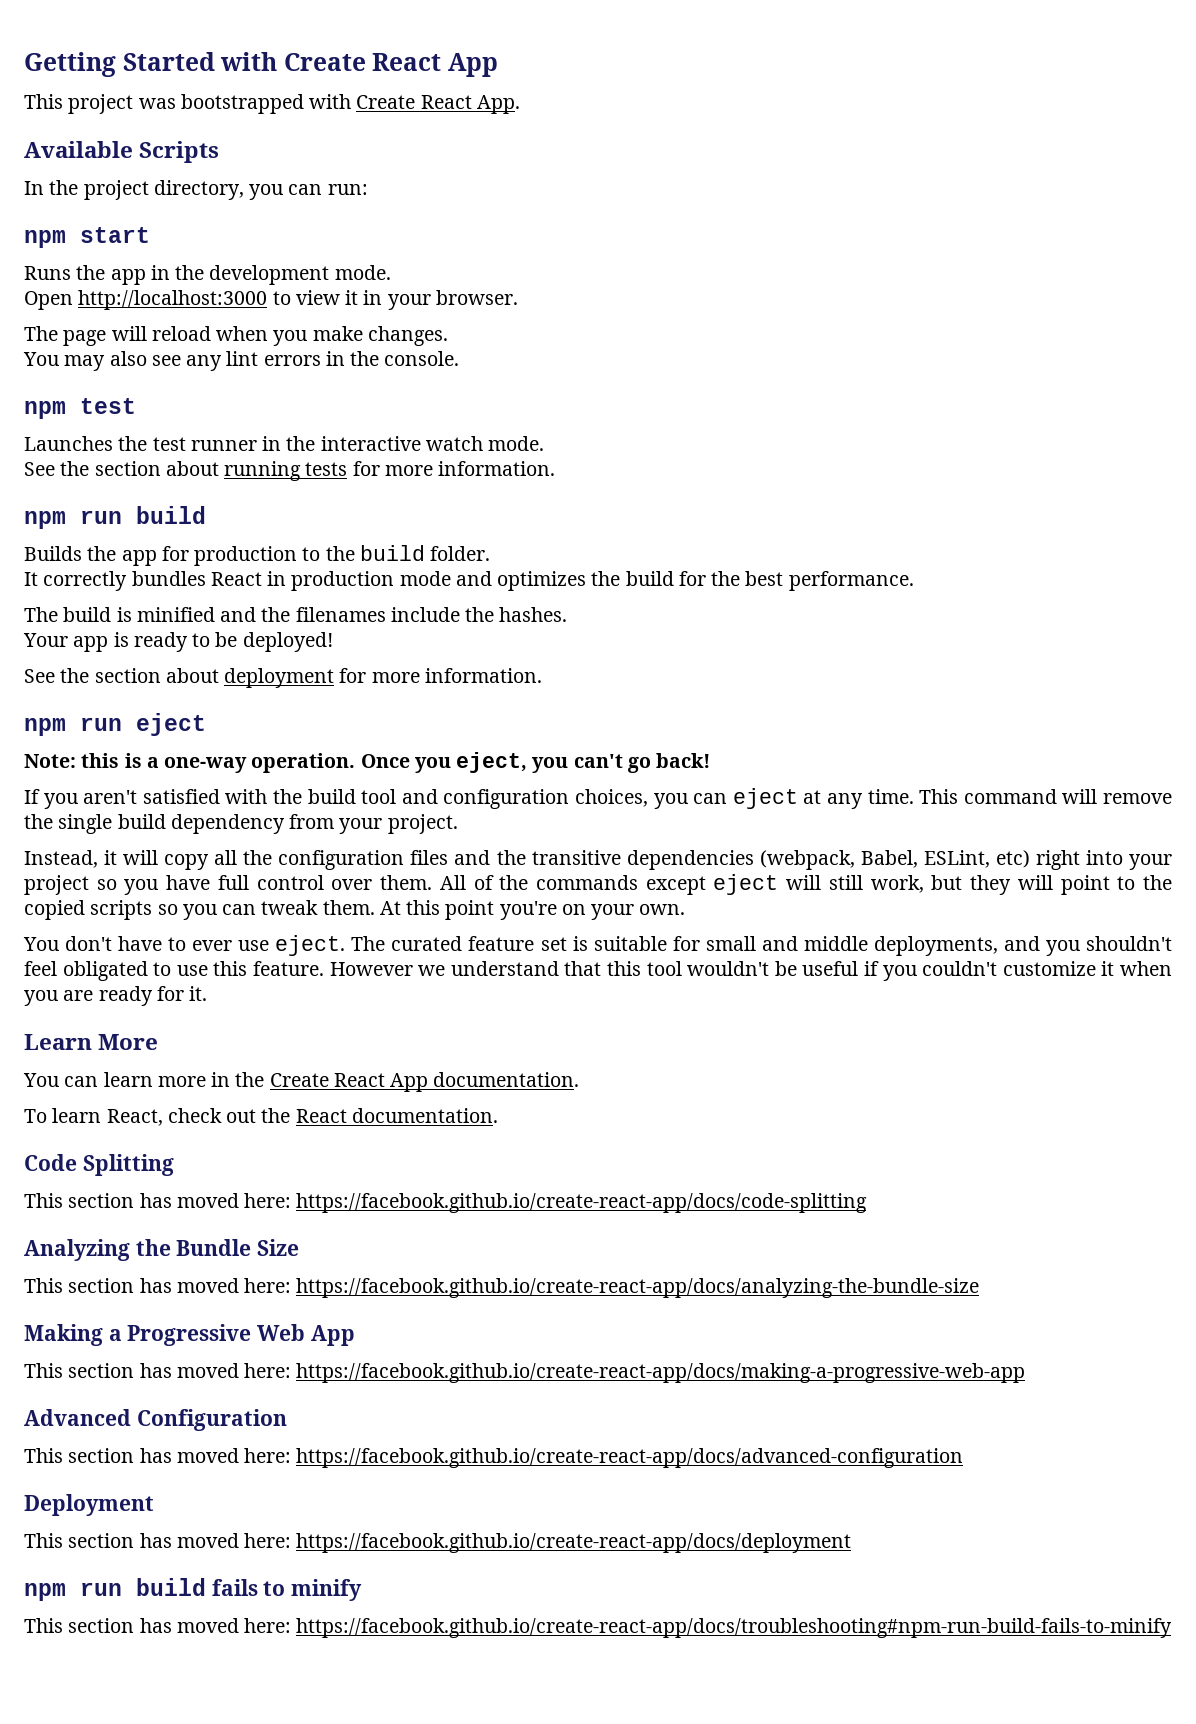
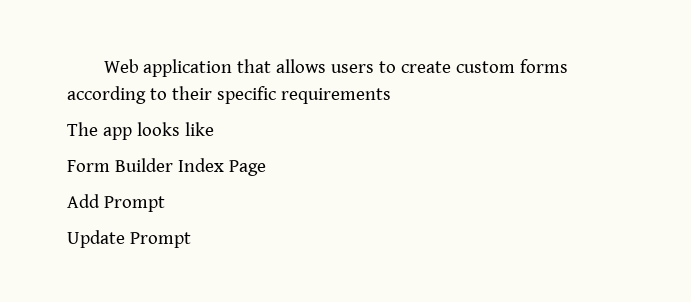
- Getting Started with Create React App
- This project was bootstrapped with Create React App.
- Available Scripts
- In the project directory, you can run:
- npm start
- Runs the app in the development mode.
- Open http://localhost:3000 to view it in your browser.
- The page will reload when you make changes.
- You may also see any lint errors in the console.
- npm test
- Launches the test runner in the interactive watch mode.
- See the section about running tests for more information.
- npm run build
- Builds the app for production to the build folder.
- It correctly bundles React in production mode and optimizes the build for the best performance.
- The build is minified and the filenames include the hashes.
- Your app is ready to be deployed!
- See the section about deployment for more information.
- npm run eject
- Note: this is a one-way operation. Once you eject, you can't go back!
- If you aren't satisfied with the build tool and configuration choices, you can eject at any time. This command will remove the single build dependency from your project.
- Instead, it will copy all the configuration files and the transitive dependencies (webpack, Babel, ESLint, etc) right into your project so you have full control over them. All of the commands except eject will still work, but they will point to the copied scripts so you can tweak them. At this point you're on your own.
- You don't have to ever use eject. The curated feature set is suitable for small and middle deployments, and you shouldn't feel obligated to use this feature. However we understand that this tool wouldn't be useful if you couldn't customize it when you are ready for it.
- Learn More
- You can learn more in the Create React App documentation.
- To learn React, check out the React documentation.
- Code Splitting
- This section has moved here: https://facebook.github.io/create-react-app/docs/code-splitting
- Analyzing the Bundle Size
- This section has moved here: https://facebook.github.io/create-react-app/docs/analyzing-the-bundle-size
- Making a Progressive Web App
- This section has moved here: https://facebook.github.io/create-react-app/docs/making-a-progressive-web-app
- Advanced Configuration
- This section has moved here: https://facebook.github.io/create-react-app/docs/advanced-configuration
- Deployment
- This section has moved here: https://facebook.github.io/create-react-app/docs/deployment
- npm run build fails to minify
- This section has moved here: https://facebook.github.io/create-react-app/docs/troubleshooting#npm-run-build-fails-to-minify
+ Web application that allows users to create custom forms according to their specific requirements
+ The app looks like
+ Form Builder Index Page
+ Add Prompt
+ Update Prompt

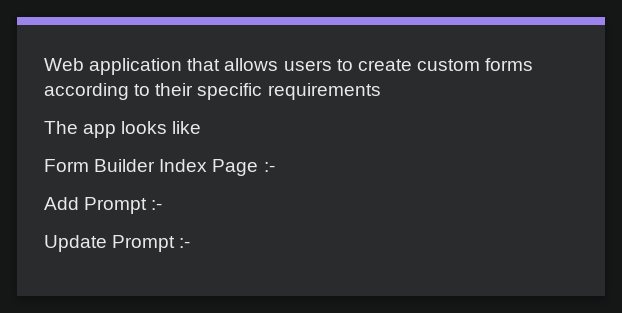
- Form Builder Index Page
+ Form Builder Index Page :-
- Add Prompt
+ Add Prompt :-
- Update Prompt
+ Update Prompt :-

